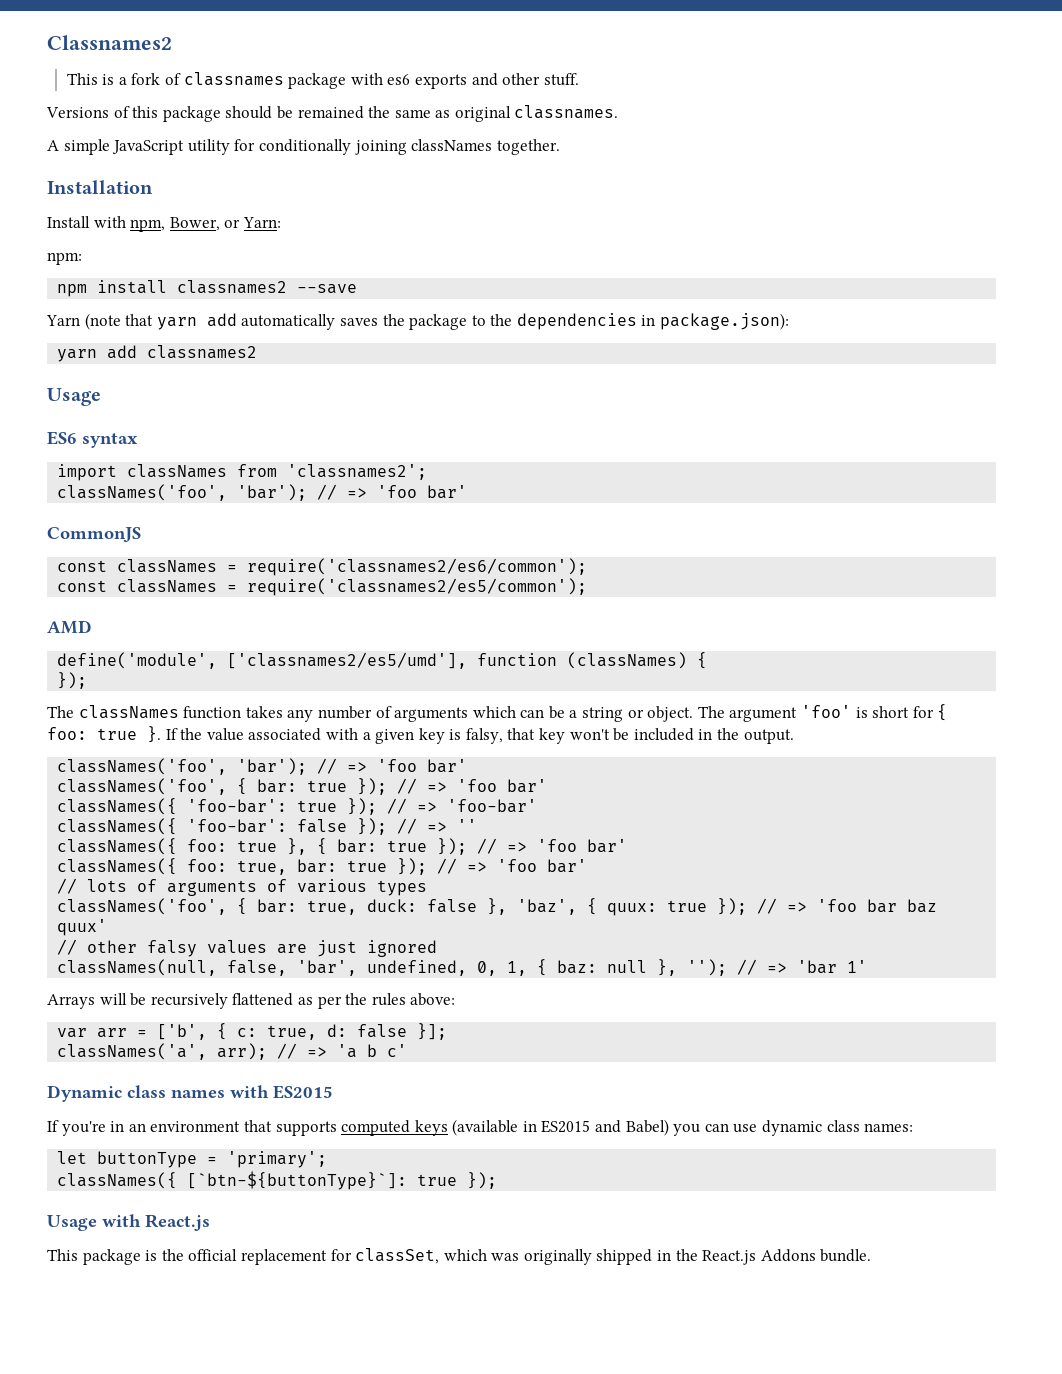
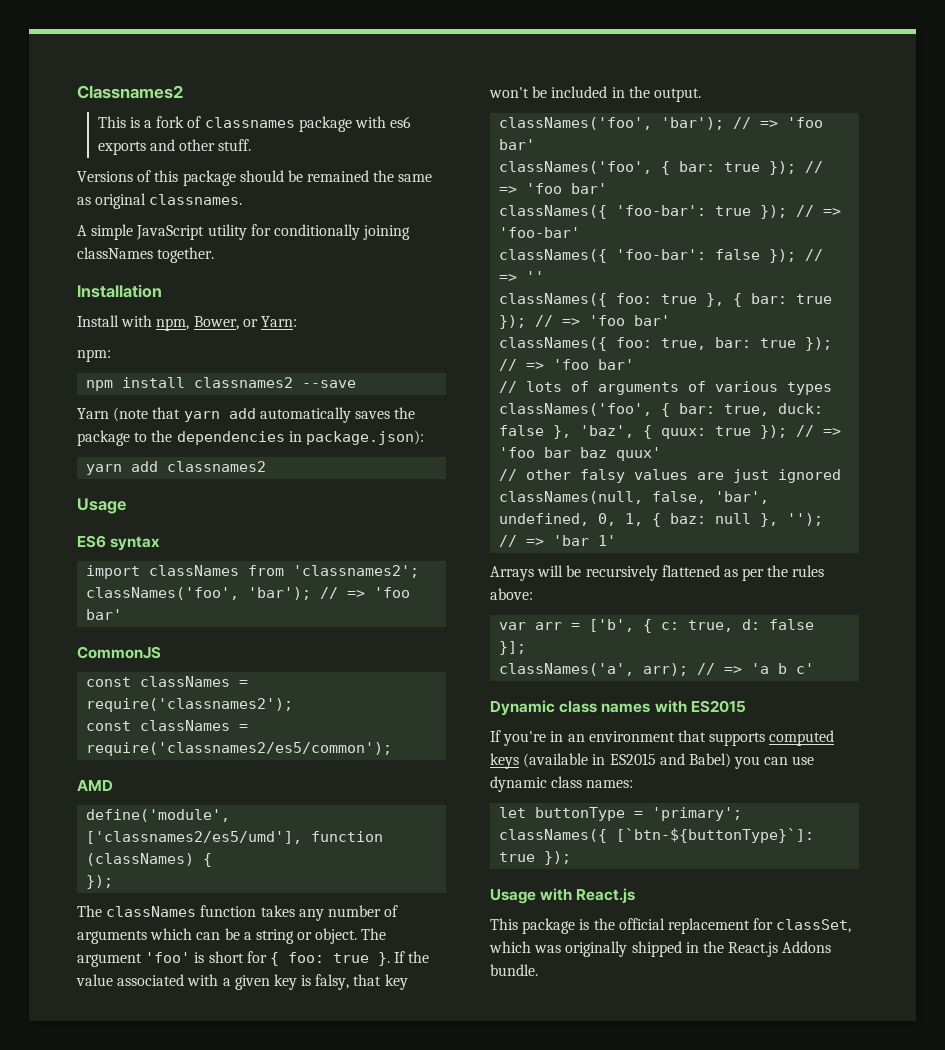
- const classNames = require('classnames2/es6/common');
+ const classNames = require('classnames2');

